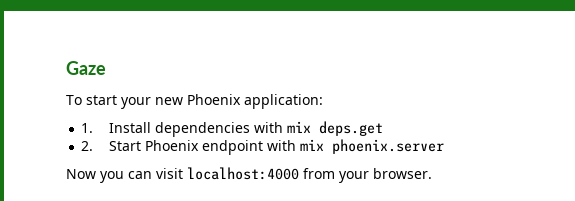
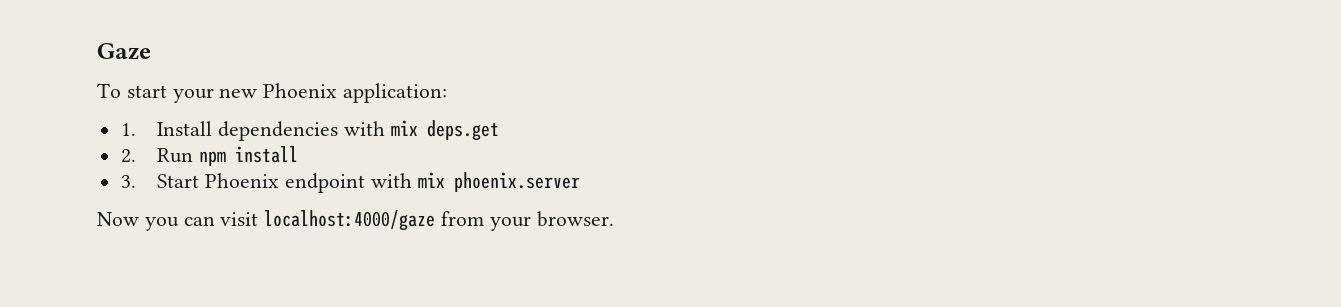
- 2. Start Phoenix endpoint with mix phoenix.server
+ 2. Run npm install
+ 3. Start Phoenix endpoint with mix phoenix.server
- Now you can visit localhost:4000 from your browser.
+ Now you can visit localhost:4000/gaze from your browser.

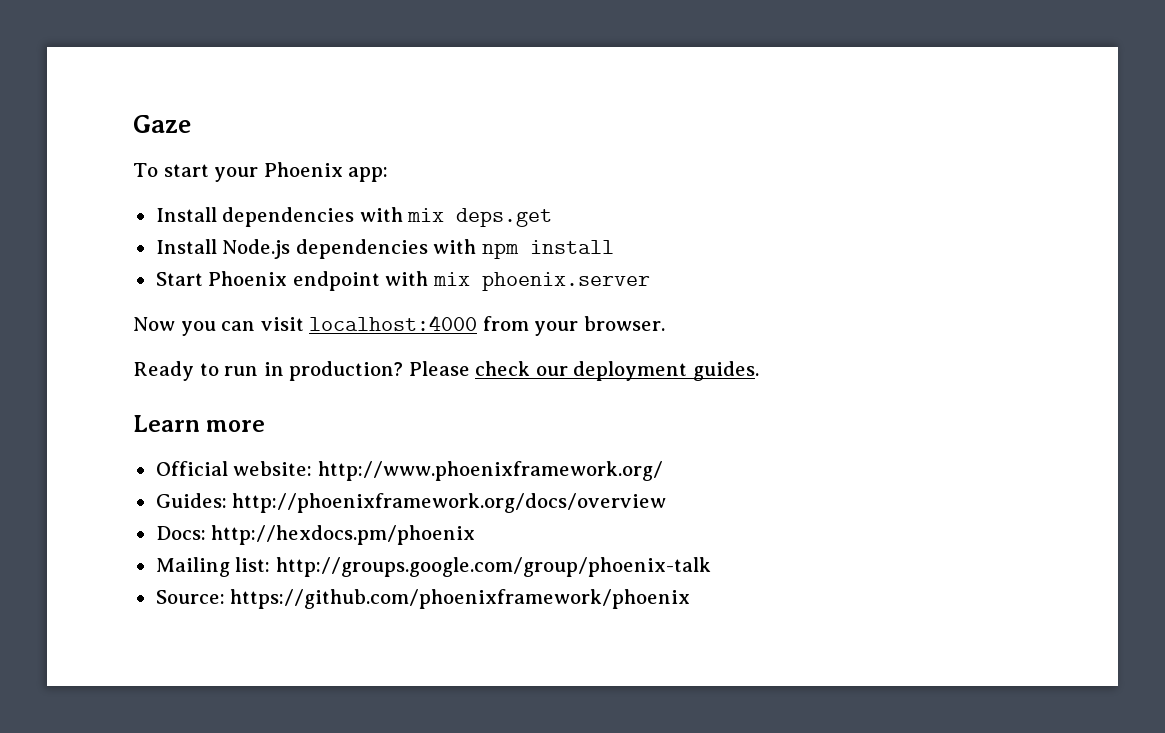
- To start your new Phoenix application:
- 1. Install dependencies with mix deps.get
+ To start your Phoenix app:
+ Install dependencies with mix deps.get
- 2. Run npm install
+ Install Node.js dependencies with npm install
- 3. Start Phoenix endpoint with mix phoenix.server
+ Start Phoenix endpoint with mix phoenix.server
- Now you can visit localhost:4000/gaze from your browser.
+ Now you can visit localhost:4000 from your browser.
+ Ready to run in production? Please check our deployment guides.
+ Learn more
+ Official website: http://www.phoenixframework.org/
+ Guides: http://phoenixframework.org/docs/overview
+ Docs: http://hexdocs.pm/phoenix
+ Mailing list: http://groups.google.com/group/phoenix-talk
+ Source: https://github.com/phoenixframework/phoenix

